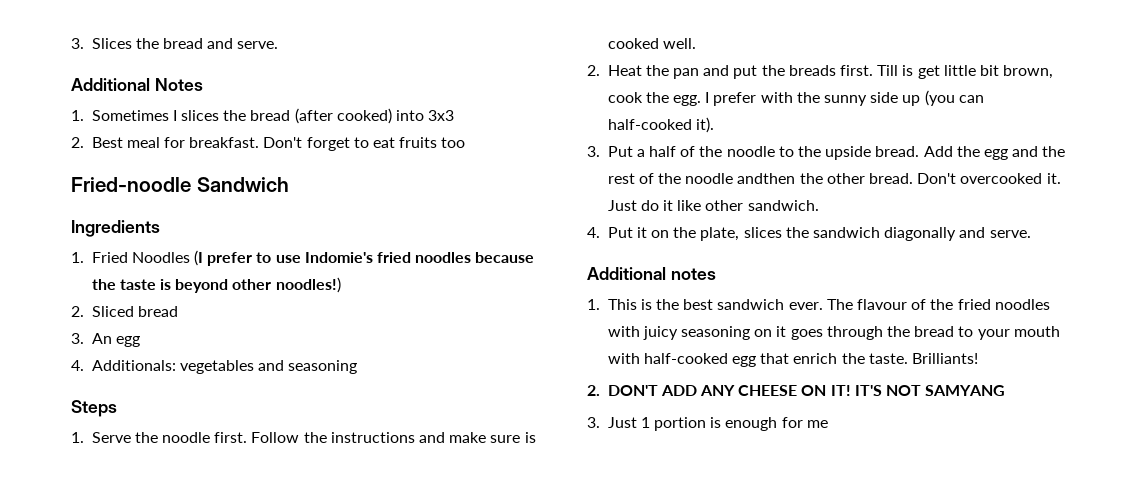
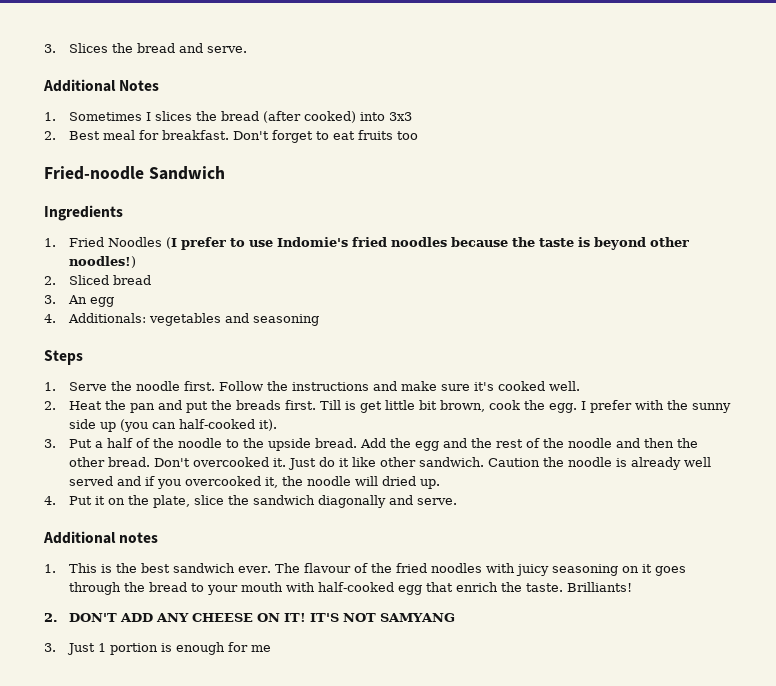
- Follow the instructions and make sure is cooked well.
+ Follow the instructions and make sure it's cooked well.
- Add the egg and the rest of the noodle andthen the other bread.
+ Add the egg and the rest of the noodle and then the other bread.
+ Caution the noodle is already well served and if you overcooked it, the noodle will dried up.
- 4. Put it on the plate, slices the sandwich diagonally and serve.
+ 4. Put it on the plate, slice the sandwich diagonally and serve.

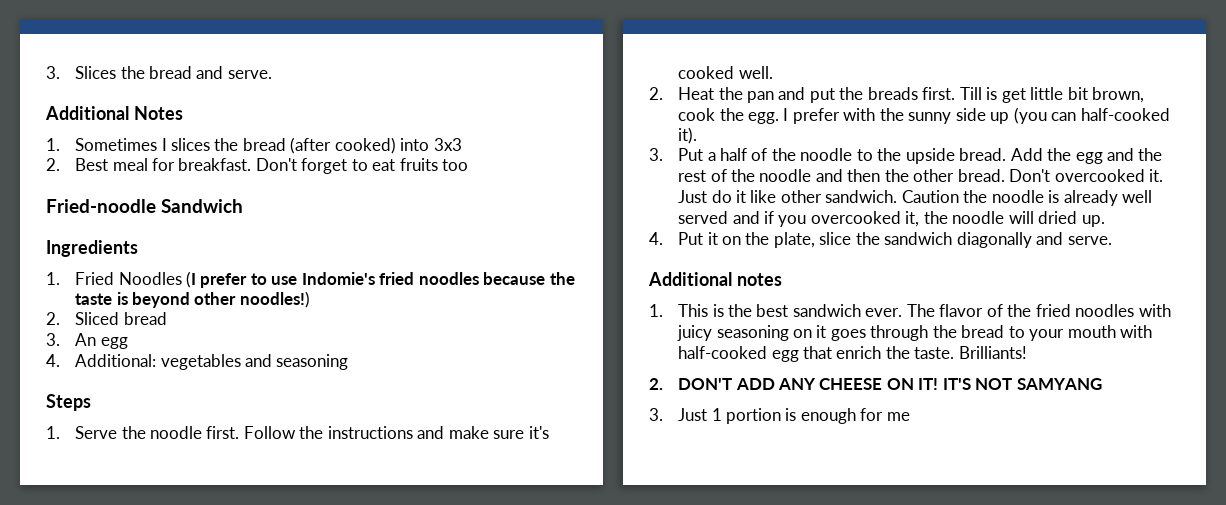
- 4. Additionals: vegetables and seasoning
+ 4. Additional: vegetables and seasoning
- The flavour of the fried noodles with juicy seasoning on it goes through the bread to your mouth with half-cooked egg that enrich the taste.
+ The flavor of the fried noodles with juicy seasoning on it goes through the bread to your mouth with half-cooked egg that enrich the taste.

